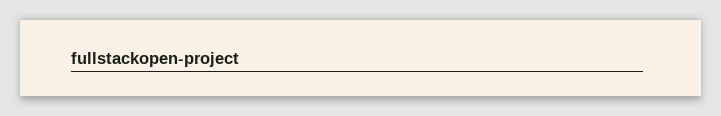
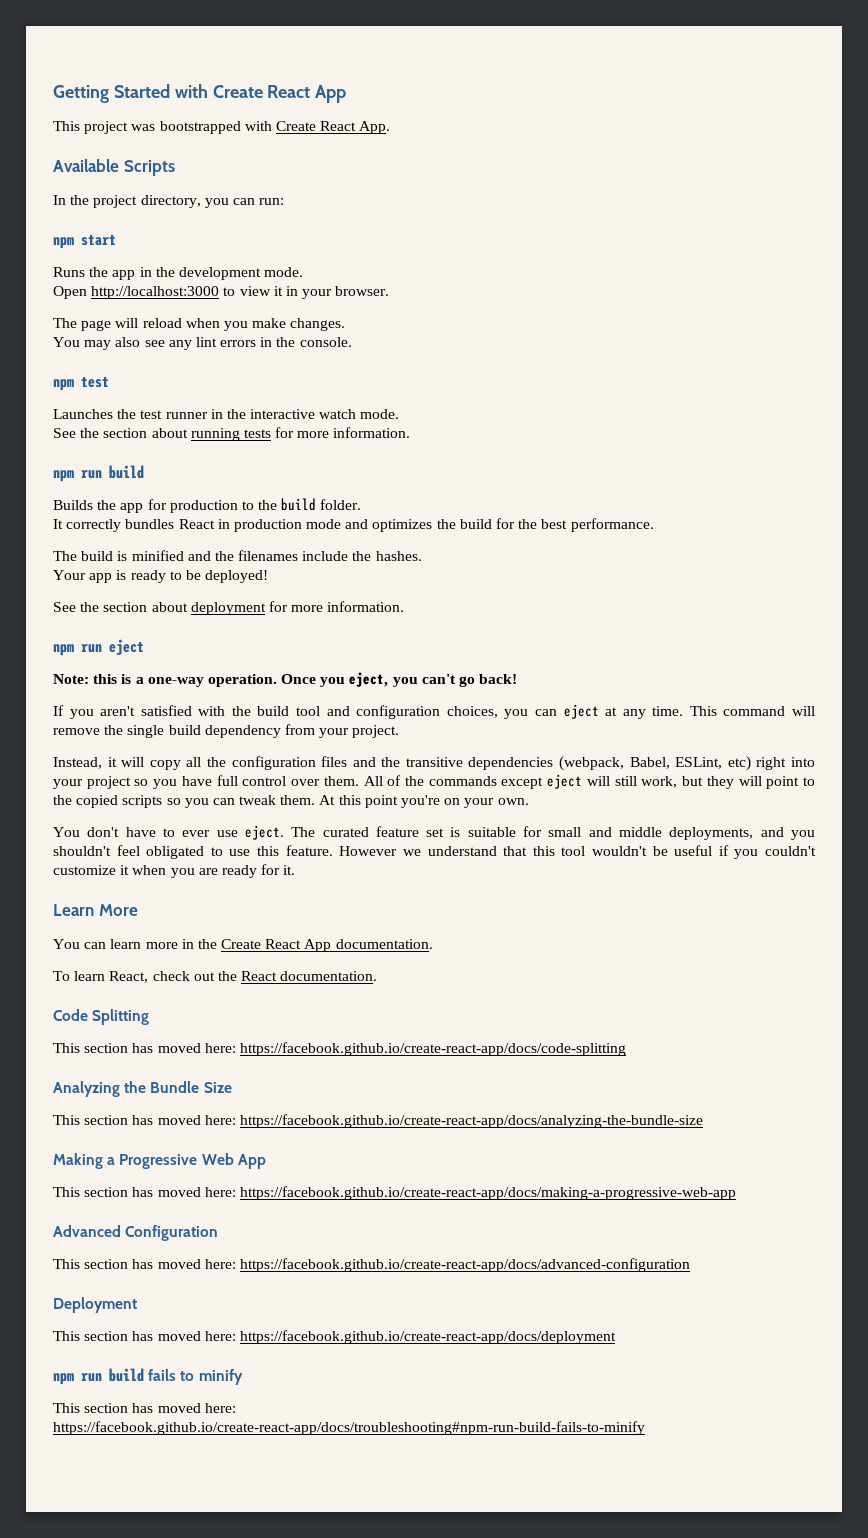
- fullstackopen-project
+ Getting Started with Create React App
+ This project was bootstrapped with Create React App.
+ Available Scripts
+ In the project directory, you can run:
+ npm start
+ Runs the app in the development mode.
+ Open http://localhost:3000 to view it in your browser.
+ The page will reload when you make changes.
+ You may also see any lint errors in the console.
+ npm test
+ Launches the test runner in the interactive watch mode.
+ See the section about running tests for more information.
+ npm run build
+ Builds the app for production to the build folder.
+ It correctly bundles React in production mode and optimizes the build for the best performance.
+ The build is minified and the filenames include the hashes.
+ Your app is ready to be deployed!
+ See the section about deployment for more information.
+ npm run eject
+ Note: this is a one-way operation. Once you eject, you can't go back!
+ If you aren't satisfied with the build tool and configuration choices, you can eject at any time. This command will remove the single build dependency from your project.
+ Instead, it will copy all the configuration files and the transitive dependencies (webpack, Babel, ESLint, etc) right into your project so you have full control over them. All of the commands except eject will still work, but they will point to the copied scripts so you can tweak them. At this point you're on your own.
+ You don't have to ever use eject. The curated feature set is suitable for small and middle deployments, and you shouldn't feel obligated to use this feature. However we understand that this tool wouldn't be useful if you couldn't customize it when you are ready for it.
+ Learn More
+ You can learn more in the Create React App documentation.
+ To learn React, check out the React documentation.
+ Code Splitting
+ This section has moved here: https://facebook.github.io/create-react-app/docs/code-splitting
+ Analyzing the Bundle Size
+ This section has moved here: https://facebook.github.io/create-react-app/docs/analyzing-the-bundle-size
+ Making a Progressive Web App
+ This section has moved here: https://facebook.github.io/create-react-app/docs/making-a-progressive-web-app
+ Advanced Configuration
+ This section has moved here: https://facebook.github.io/create-react-app/docs/advanced-configuration
+ Deployment
+ This section has moved here: https://facebook.github.io/create-react-app/docs/deployment
+ npm run build fails to minify
+ This section has moved here: https://facebook.github.io/create-react-app/docs/troubleshooting#npm-run-build-fails-to-minify

